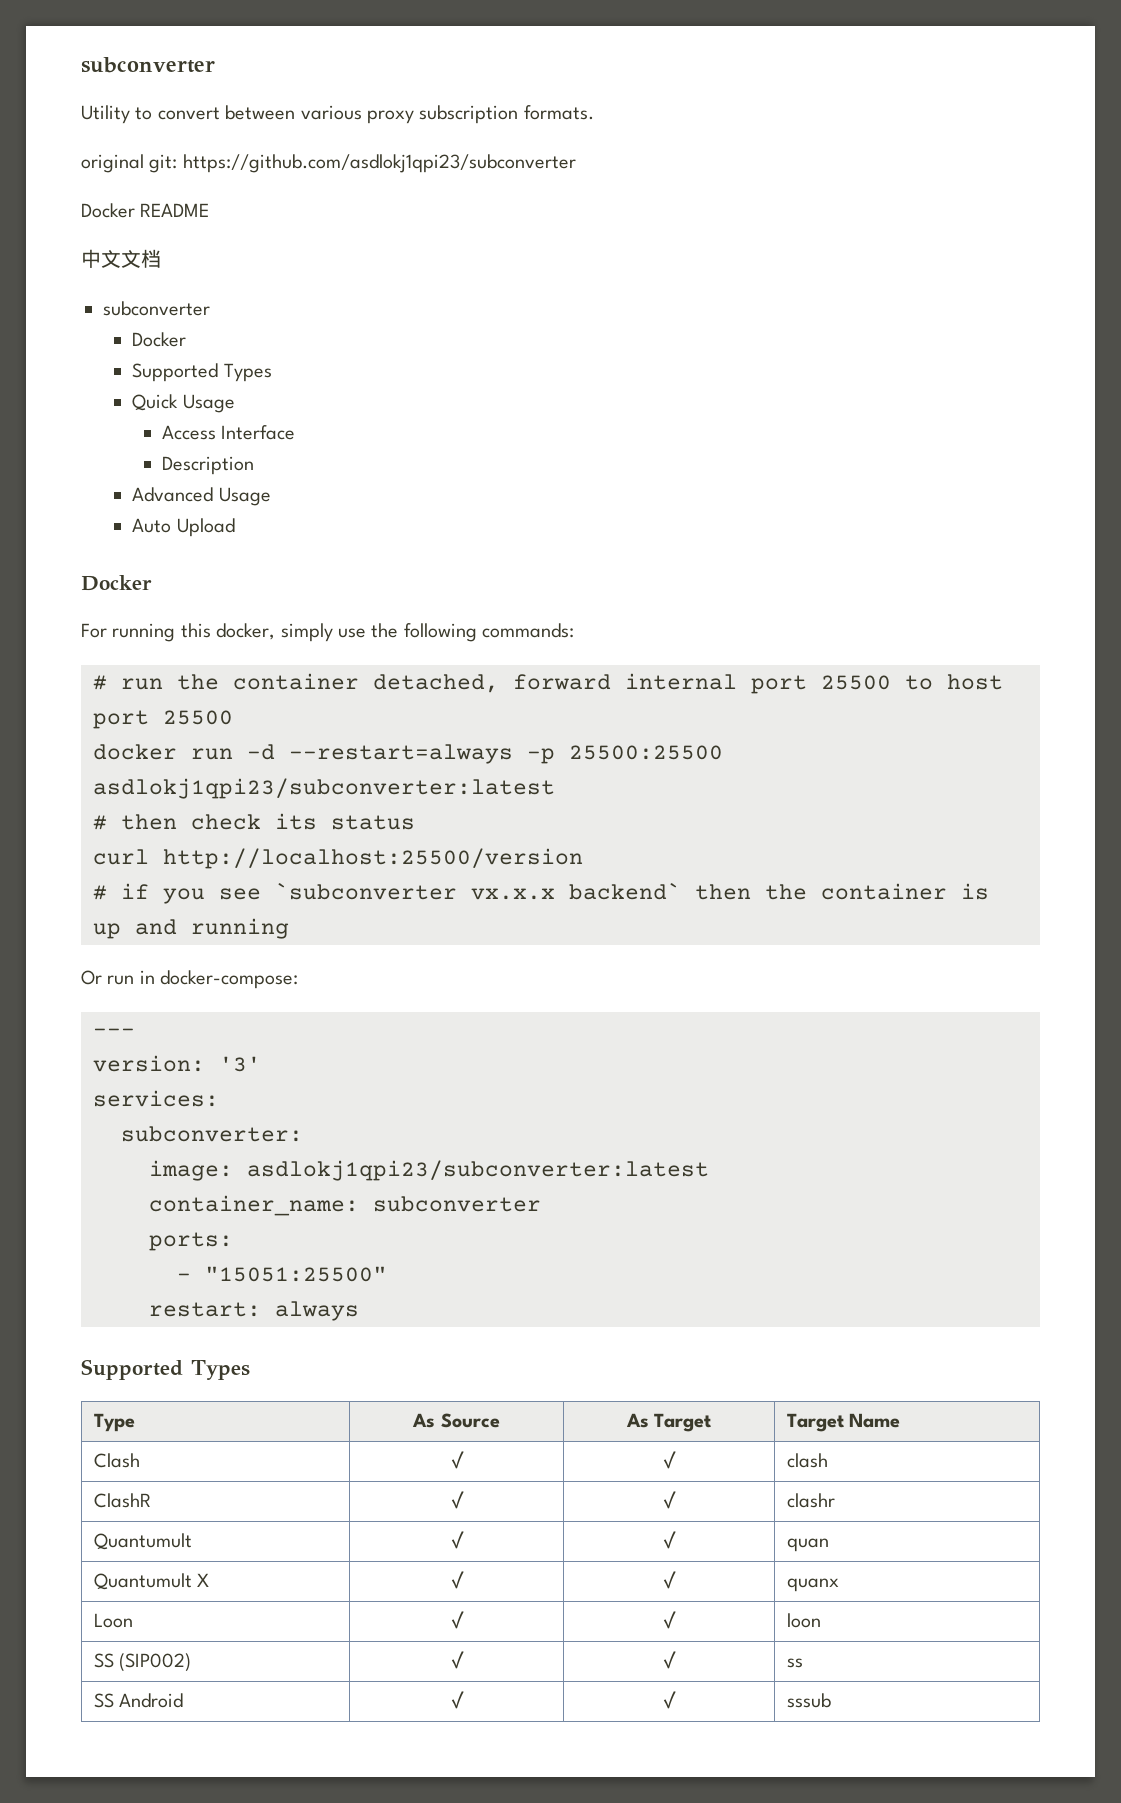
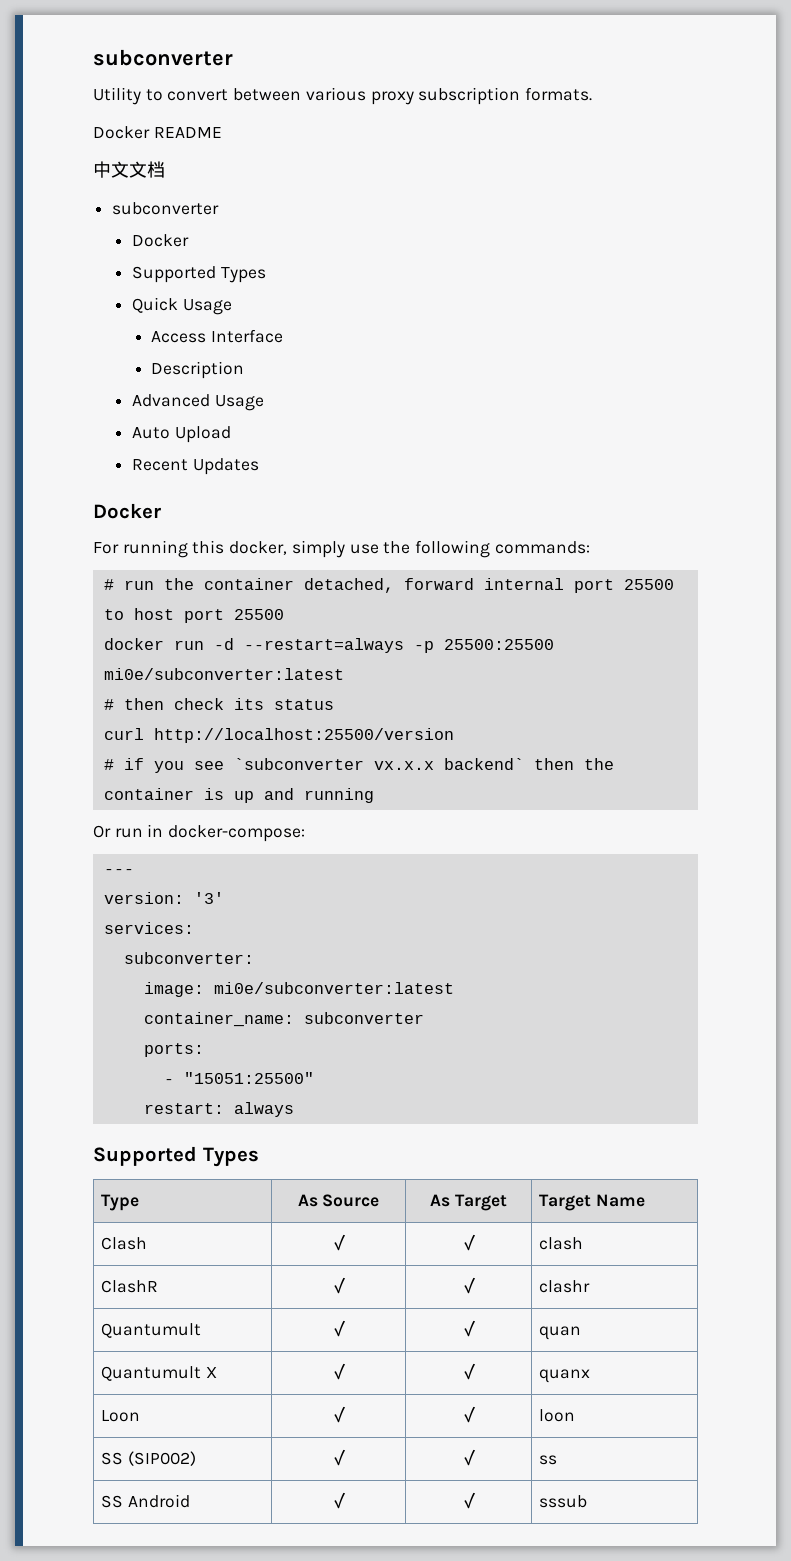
- original git: https://github.com/asdlokj1qpi23/subconverter
+ Recent Updates
- docker run -d --restart=always -p 25500:25500 asdlokj1qpi23/subconverter:latest
+ docker run -d --restart=always -p 25500:25500 mi0e/subconverter:latest
- image: asdlokj1qpi23/subconverter:latest
+ image: mi0e/subconverter:latest

